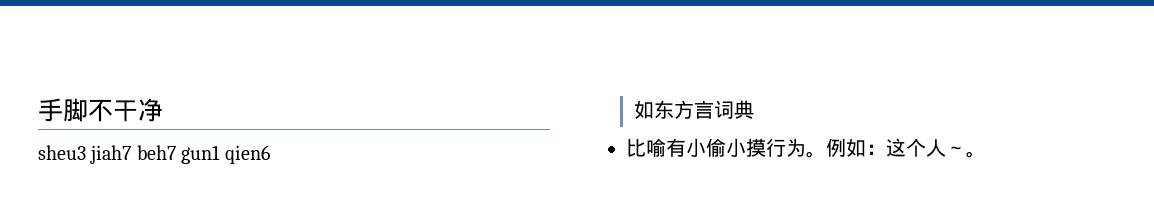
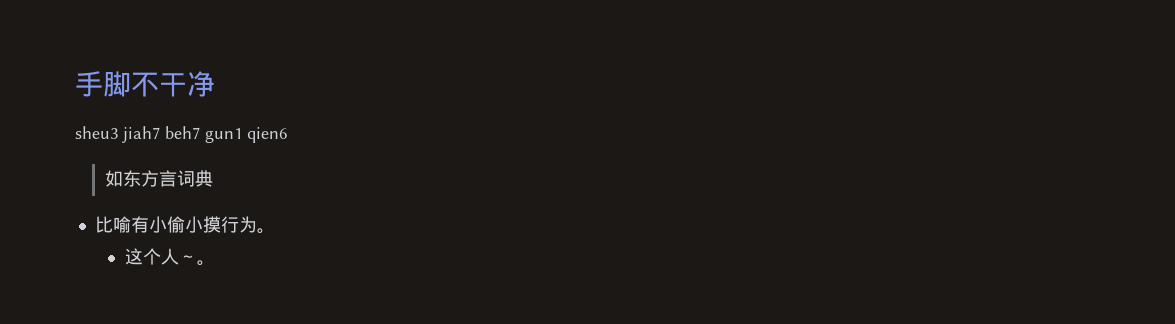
- 比喻有小偷小摸行为。例如：这个人～。
+ 比喻有小偷小摸行为。
+ 这个人～。

